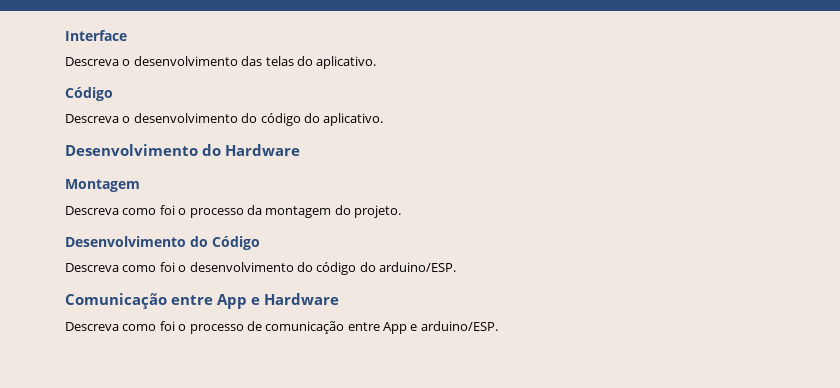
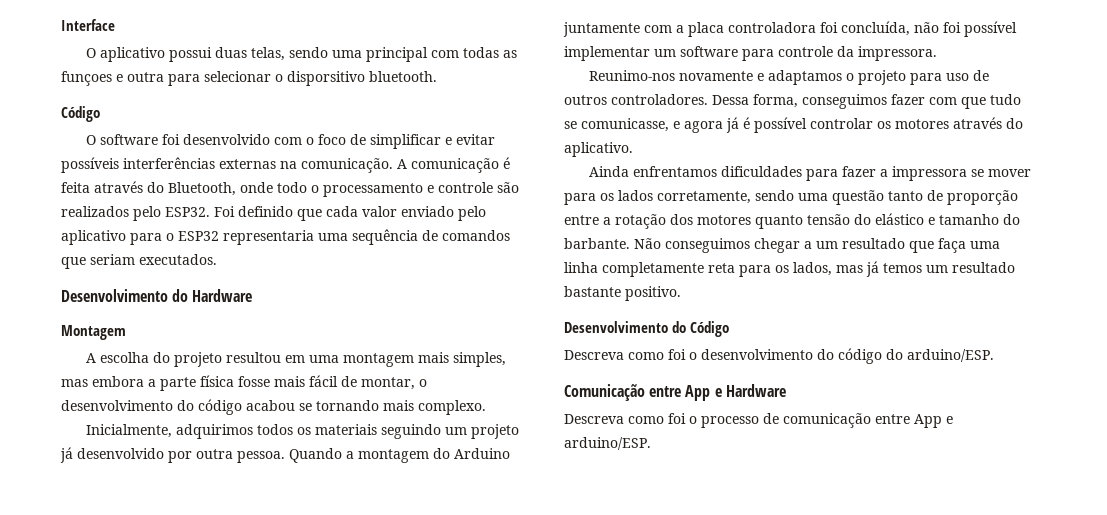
- Descreva o desenvolvimento das telas do aplicativo.
+ O aplicativo possui duas telas, sendo uma principal com todas as funçoes e outra para selecionar o disporsitivo bluetooth.
  Código
- Descreva o desenvolvimento do código do aplicativo.
+ O software foi desenvolvido com o foco de simplificar e evitar possíveis interferências externas na comunicação. A comunicação é feita através do Bluetooth, onde todo o processamento e controle são realizados pelo ESP32. Foi definido que cada valor enviado pelo aplicativo para o ESP32 representaria uma sequência de comandos que seriam executados.
  Desenvolvimento do Hardware
  Montagem
- Descreva como foi o processo da montagem do projeto.
+ A escolha do projeto resultou em uma montagem mais simples, mas embora a parte física fosse mais fácil de montar, o desenvolvimento do código acabou se tornando mais complexo.
+ Inicialmente, adquirimos todos os materiais seguindo um projeto já desenvolvido por outra pessoa. Quando a montagem do Arduino juntamente com a placa controladora foi concluída, não foi possível implementar um software para controle da impressora.
+ Reunimo-nos novamente e adaptamos o projeto para uso de outros controladores. Dessa forma, conseguimos fazer com que tudo se comunicasse, e agora já é possível controlar os motores através do aplicativo.
+ Ainda enfrentamos dificuldades para fazer a impressora se mover para os lados corretamente, sendo uma questão tanto de proporção entre a rotação dos motores quanto tensão do elástico e tamanho do barbante. Não conseguimos chegar a um resultado que faça uma linha completamente reta para os lados, mas já temos um resultado bastante positivo.

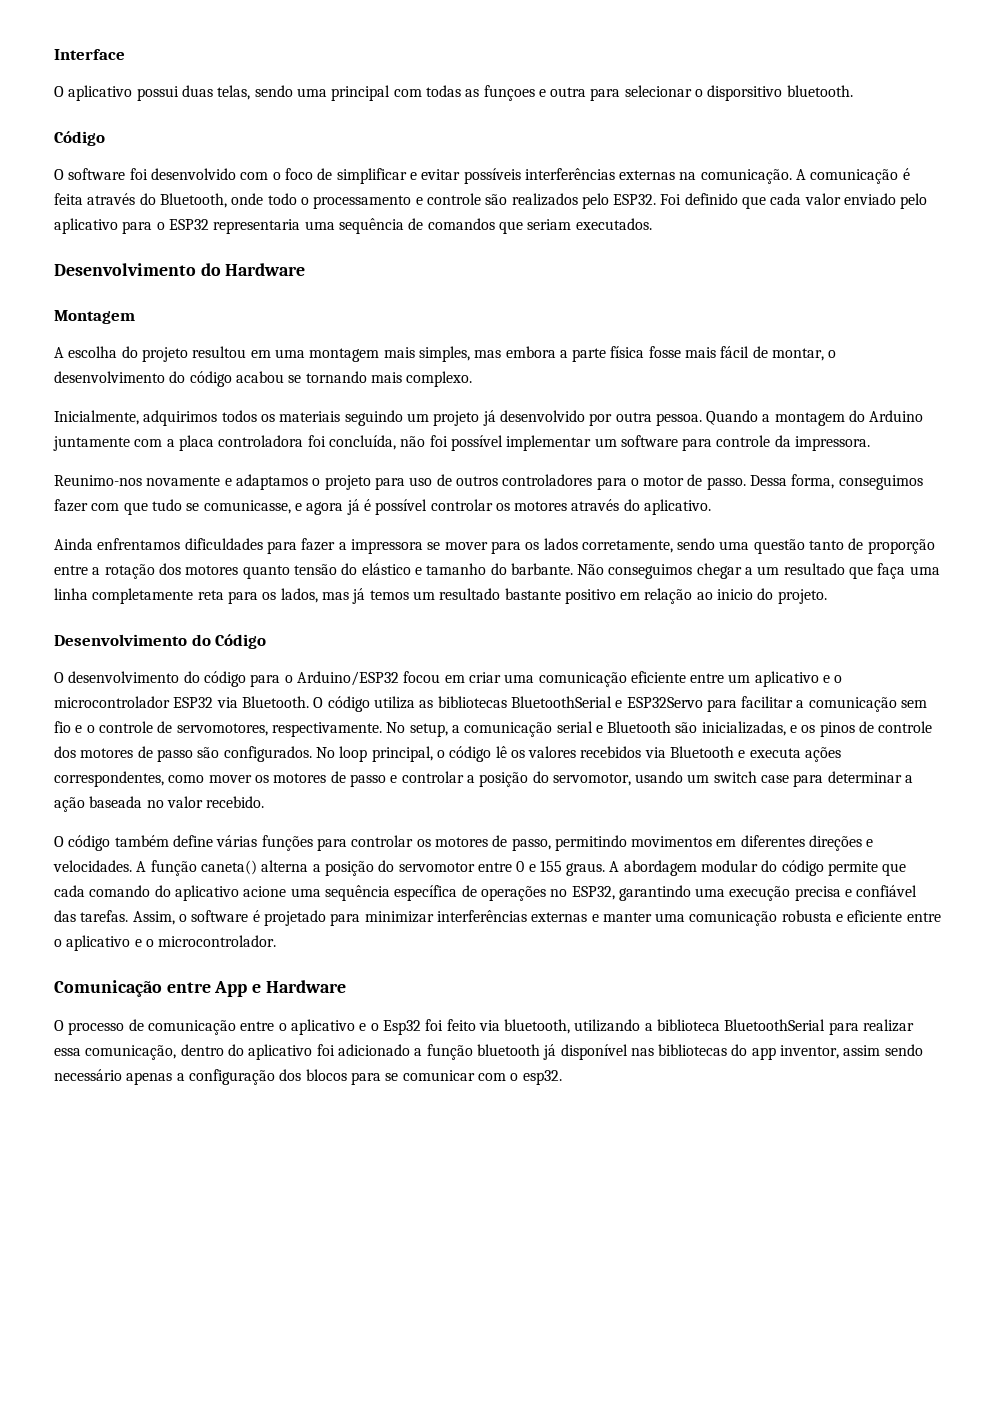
- Reunimo-nos novamente e adaptamos o projeto para uso de outros controladores.
+ Reunimo-nos novamente e adaptamos o projeto para uso de outros controladores para o motor de passo.
- Não conseguimos chegar a um resultado que faça uma linha completamente reta para os lados, mas já temos um resultado bastante positivo.
+ Não conseguimos chegar a um resultado que faça uma linha completamente reta para os lados, mas já temos um resultado bastante positivo em relação ao inicio do projeto.
  Desenvolvimento do Código
- Descreva como foi o desenvolvimento do código do arduino/ESP.
+ O desenvolvimento do código para o Arduino/ESP32 focou em criar uma comunicação eficiente entre um aplicativo e o microcontrolador ESP32 via Bluetooth. O código utiliza as bibliotecas BluetoothSerial e ESP32Servo para facilitar a comunicação sem fio e o controle de servomotores, respectivamente. No setup, a comunicação serial e Bluetooth são inicializadas, e os pinos de controle dos motores de passo são configurados. No loop principal, o código lê os valores recebidos via Bluetooth e executa ações correspondentes, como mover os motores de passo e controlar a posição do servomotor, usando um switch case para determinar a ação baseada no valor recebido.
+ O código também define várias funções para controlar os motores de passo, permitindo movimentos em diferentes direções e velocidades. A função caneta() alterna a posição do servomotor entre 0 e 155 graus. A abordagem modular do código permite que cada comando do aplicativo acione uma sequência específica de operações no ESP32, garantindo uma execução precisa e confiável das tarefas. Assim, o software é projetado para minimizar interferências externas e manter uma comunicação robusta e eficiente entre o aplicativo e o microcontrolador.
- Descreva como foi o processo de comunicação entre App e arduino/ESP.
+ O processo de comunicação entre o aplicativo e o Esp32 foi feito via bluetooth, utilizando a biblioteca BluetoothSerial para realizar essa comunicação, dentro do aplicativo foi adicionado a função bluetooth já disponível nas bibliotecas do app inventor, assim sendo necessário apenas a configuração dos blocos para se comunicar com o esp32.

